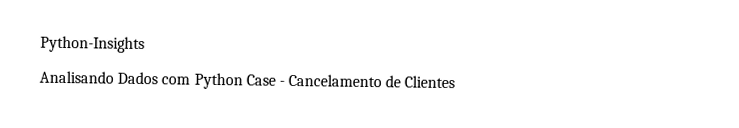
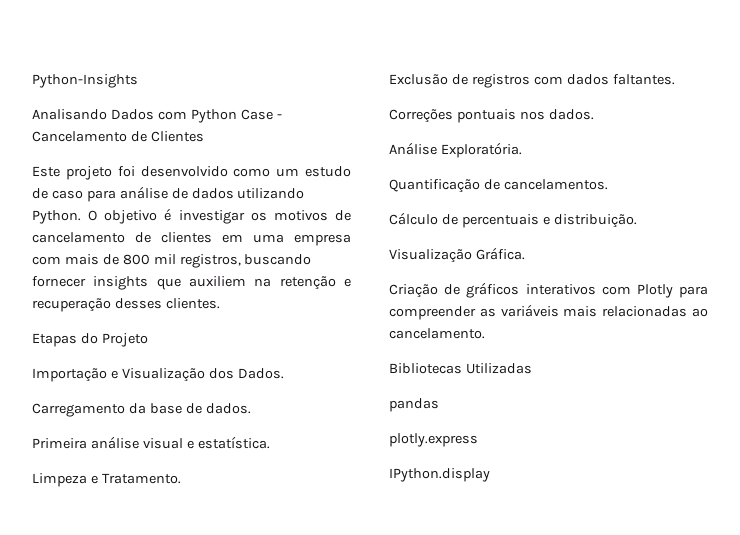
+ Este projeto foi desenvolvido como um estudo de caso para análise de dados utilizando Python. O objetivo é investigar os motivos de cancelamento de clientes em uma empresa com mais de 800 mil registros, buscando fornecer insights que auxiliem na retenção e recuperação desses clientes.
+ Etapas do Projeto
+ Importação e Visualização dos Dados.
+ Carregamento da base de dados.
+ Primeira análise visual e estatística.
+ Limpeza e Tratamento.
+ Exclusão de registros com dados faltantes.
+ Correções pontuais nos dados.
+ Análise Exploratória.
+ Quantificação de cancelamentos.
+ Cálculo de percentuais e distribuição.
+ Visualização Gráfica.
+ Criação de gráficos interativos com Plotly para compreender as variáveis mais relacionadas ao cancelamento.
+ Bibliotecas Utilizadas
+ pandas
+ plotly.express
+ IPython.display

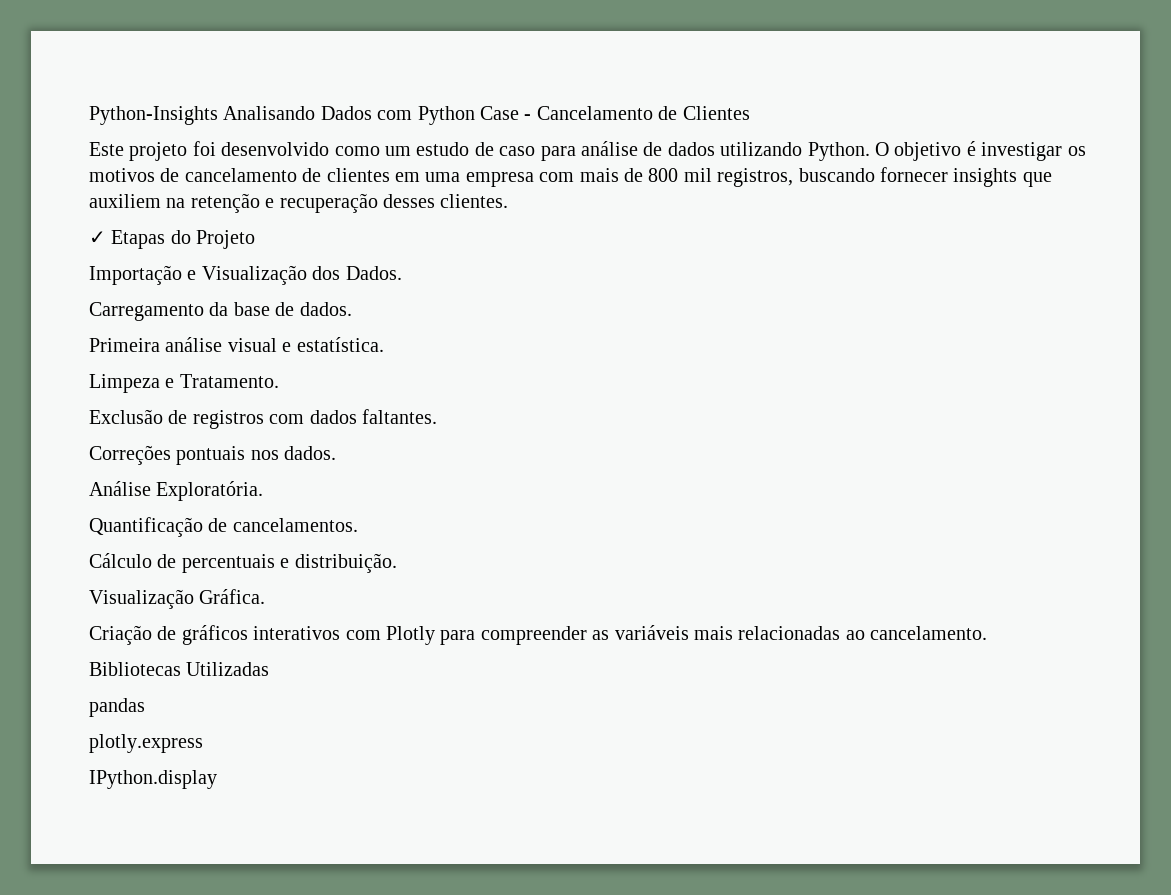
- Python-Insights
- Analisando Dados com Python Case - Cancelamento de Clientes
+ Python-Insights Analisando Dados com Python Case - Cancelamento de Clientes
- Etapas do Projeto
+ ✓ Etapas do Projeto

